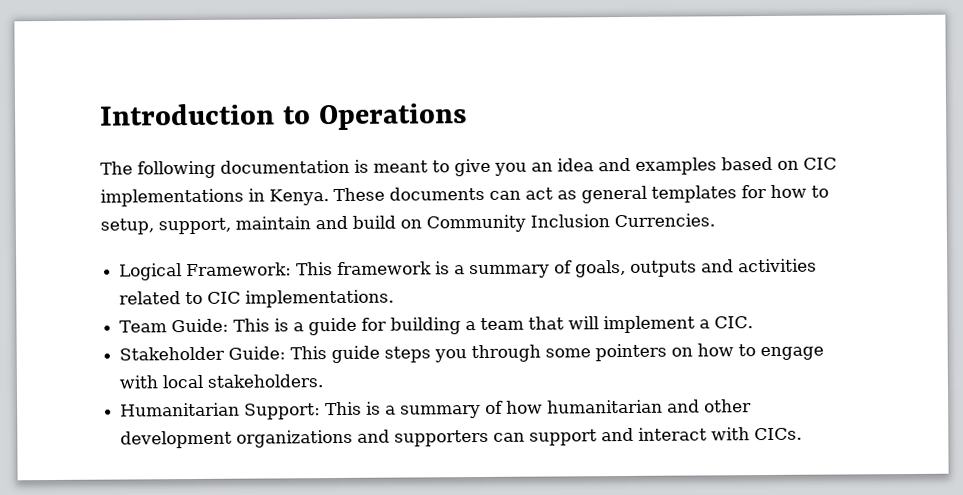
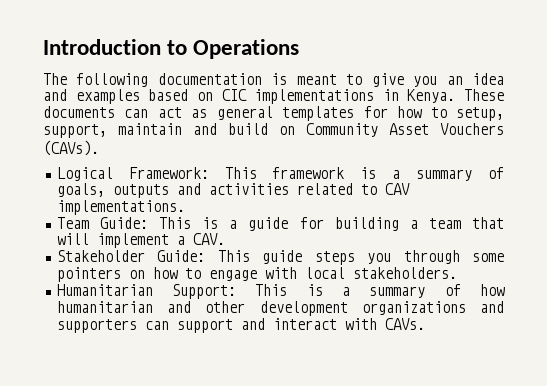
- These documents can act as general templates for how to setup, support, maintain and build on Community Inclusion Currencies.
+ These documents can act as general templates for how to setup, support, maintain and build on Community Asset Vouchers (CAVs).
- Logical Framework: This framework is a summary of goals, outputs and activities related to CIC implementations.
+ Logical Framework: This framework is a summary of goals, outputs and activities related to CAV implementations.
- Team Guide: This is a guide for building a team that will implement a CIC.
+ Team Guide: This is a guide for building a team that will implement a CAV.
- Humanitarian Support: This is a summary of how humanitarian and other development organizations and supporters can support and interact with CICs.
+ Humanitarian Support: This is a summary of how humanitarian and other development organizations and supporters can support and interact with CAVs.

